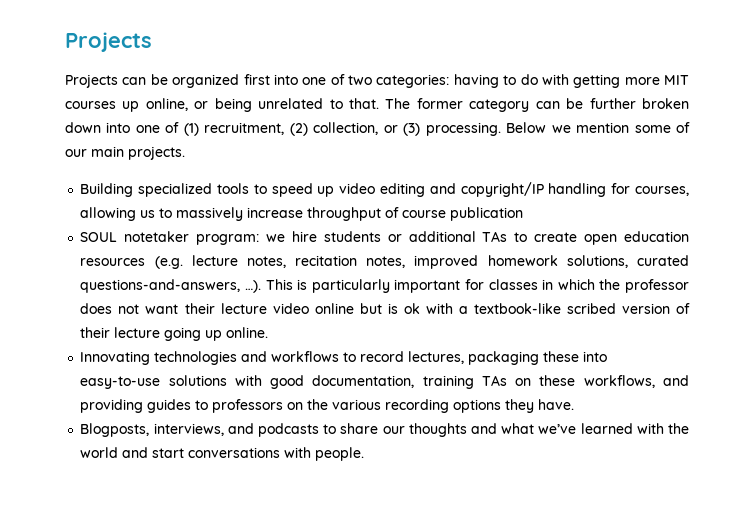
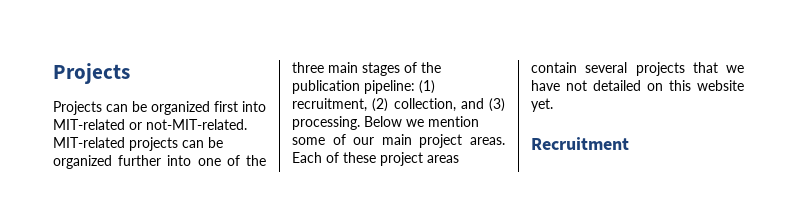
- Projects can be organized first into one of two categories: having to do with getting more MIT courses up online, or being unrelated to that. The former category can be further broken down into one of (1) recruitment, (2) collection, or (3) processing.
+ Projects can be organized first into MIT-related or not-MIT-related. MIT-related projects can be organized further into one of the three main stages of the publication pipeline: (1) recruitment, (2) collection, and (3) processing.
- Below we mention some of our main projects.
- Building specialized tools to speed up video editing and copyright/IP handling for courses, allowing us to massively increase throughput of course publication
- SOUL notetaker program: we hire students or additional TAs to create open education resources (e.g. lecture notes, recitation notes, improved homework solutions, curated questions-and-answers, …). This is particularly important for classes in which the professor does not want their lecture video online but is ok with a textbook-like scribed version of their lecture going up online.
- Innovating technologies and workflows to record lectures, packaging these into easy-to-use solutions with good documentation, training TAs on these workflows, and providing guides to professors on the various recording options they have.
- Blogposts, interviews, and podcasts to share our thoughts and what we’ve learned with the world and start conversations with people.
+ Below we mention some of our main project areas. Each of these project areas contain several projects that we have not detailed on this website yet.
+ Recruitment

